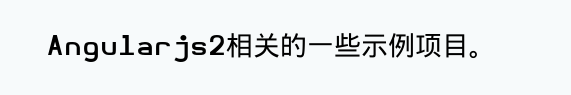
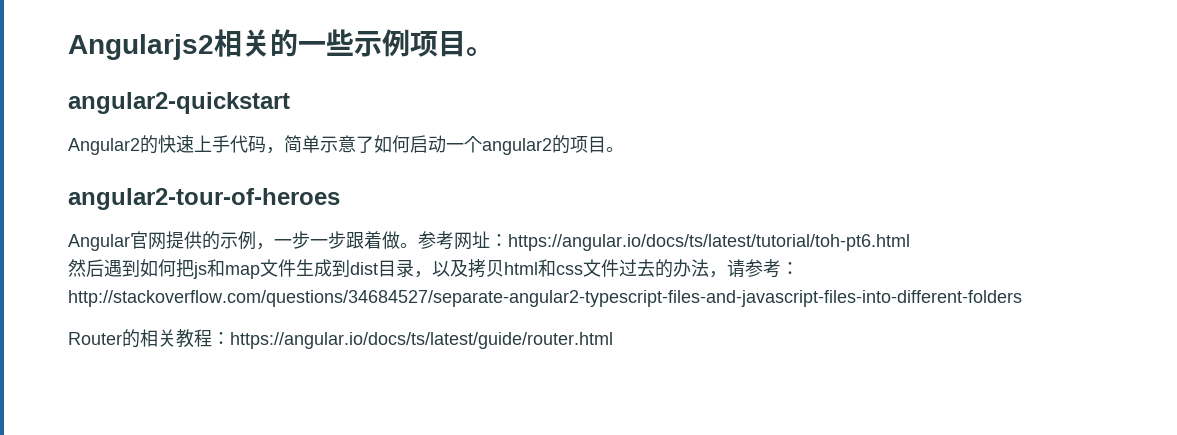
+ angular2-quickstart
+ Angular2的快速上手代码，简单示意了如何启动一个angular2的项目。
+ angular2-tour-of-heroes
+ Angular官网提供的示例，一步一步跟着做。参考网址：https://angular.io/docs/ts/latest/tutorial/toh-pt6.html
+ 然后遇到如何把js和map文件生成到dist目录，以及拷贝html和css文件过去的办法，请参考：http://stackoverflow.com/questions/34684527/separate-angular2-typescript-files-and-javascript-files-into-different-folders
+ Router的相关教程：https://angular.io/docs/ts/latest/guide/router.html

